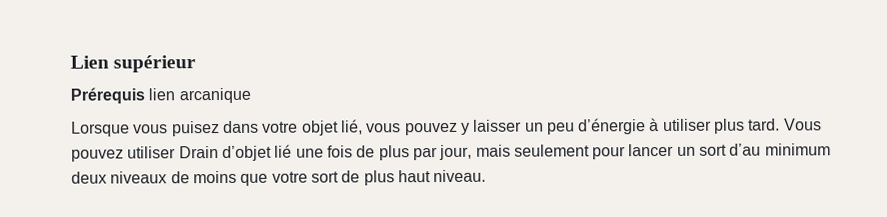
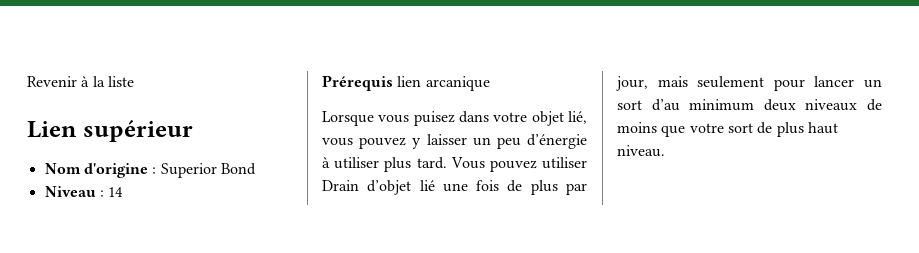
+ Revenir à la liste
  Lien supérieur
+ Nom d'origine : Superior Bond
+ Niveau : 14

